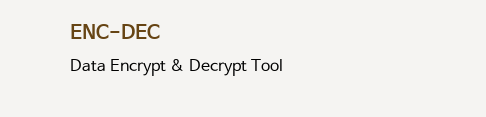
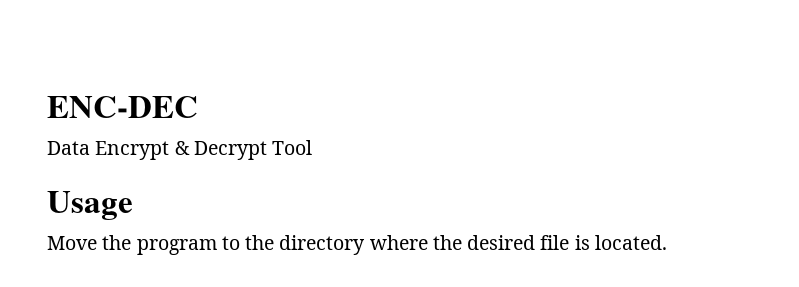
+ Usage
+ Move the program to the directory where the desired file is located.

